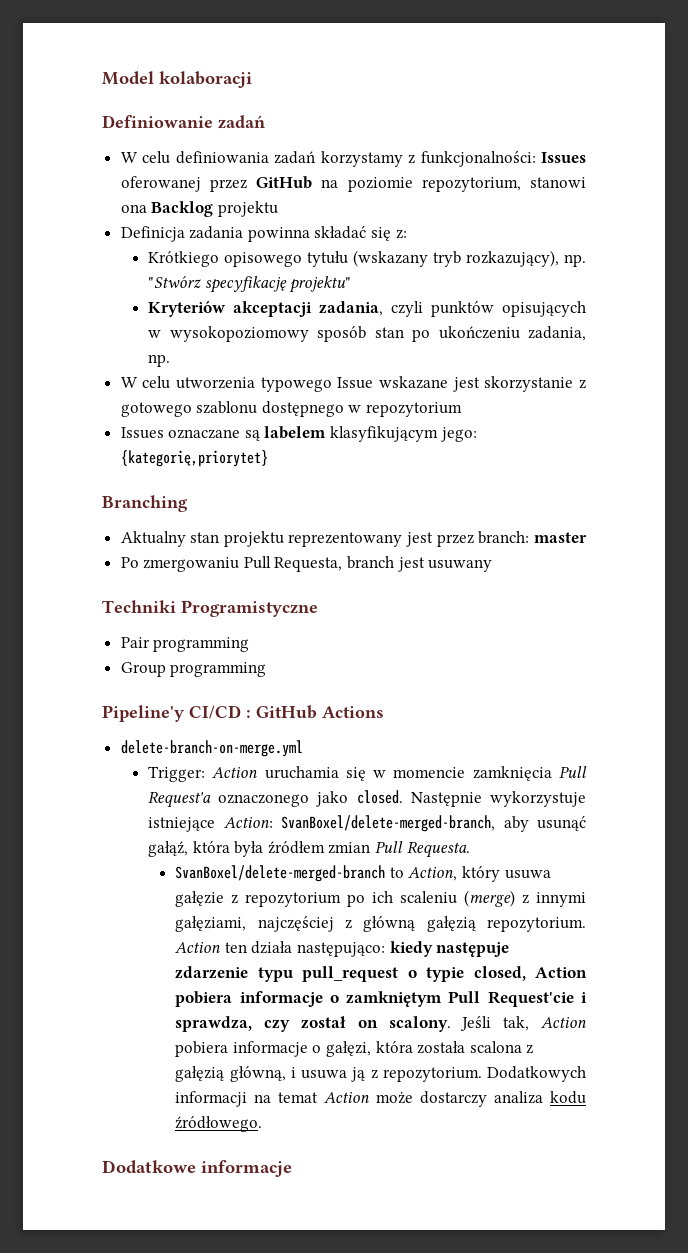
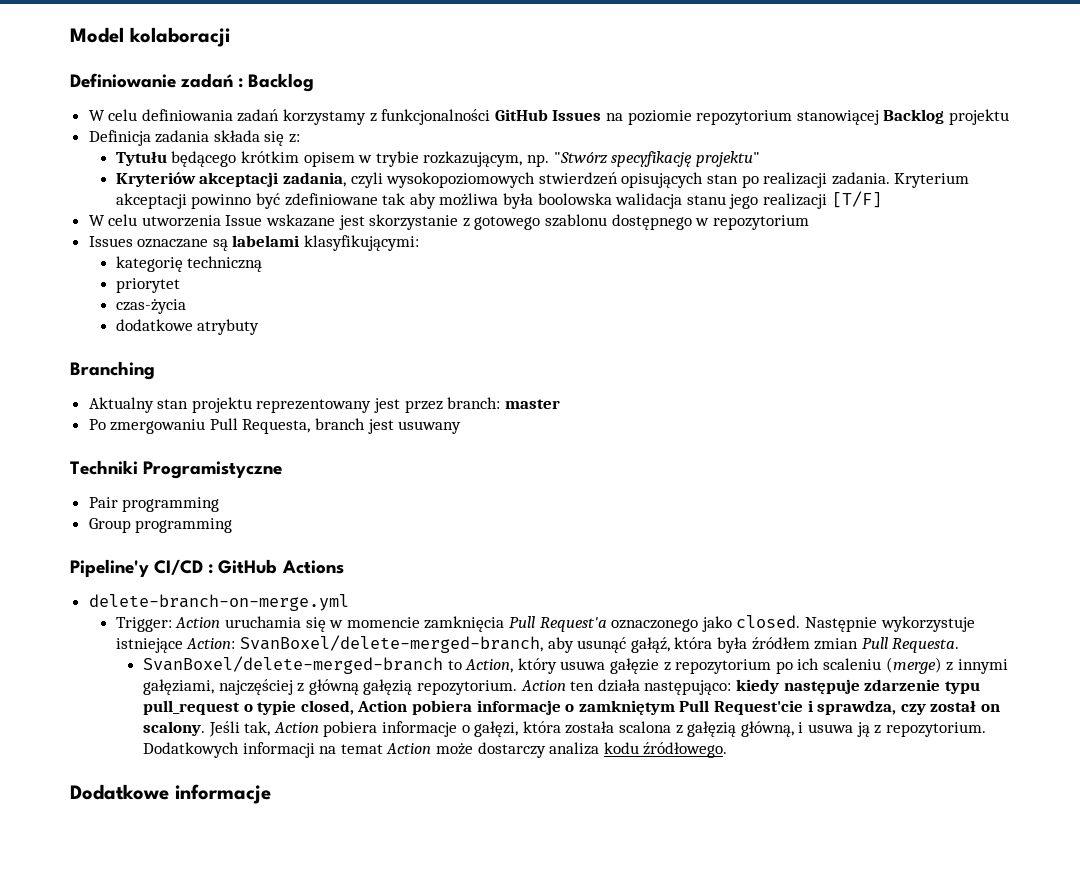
- Definiowanie zadań
+ Definiowanie zadań : Backlog
- W celu definiowania zadań korzystamy z funkcjonalności: Issues oferowanej przez GitHub na poziomie repozytorium, stanowi ona Backlog projektu
+ W celu definiowania zadań korzystamy z funkcjonalności GitHub Issues na poziomie repozytorium stanowiącej Backlog projektu
- Definicja zadania powinna składać się z:
+ Definicja zadania składa się z:
- Krótkiego opisowego tytułu (wskazany tryb rozkazujący), np. "Stwórz specyfikację projektu"
+ Tytułu będącego krótkim opisem w trybie rozkazującym, np. "Stwórz specyfikację projektu"
- Kryteriów akceptacji zadania, czyli punktów opisujących w wysokopoziomowy sposób stan po ukończeniu zadania, np.
+ Kryteriów akceptacji zadania, czyli wysokopoziomowych stwierdzeń opisujących stan po realizacji zadania. Kryterium akceptacji powinno być zdefiniowane tak aby możliwa była boolowska walidacja stanu jego realizacji [T/F]
- W celu utworzenia typowego Issue wskazane jest skorzystanie z gotowego szablonu dostępnego w repozytorium
+ W celu utworzenia Issue wskazane jest skorzystanie z gotowego szablonu dostępnego w repozytorium
- Issues oznaczane są labelem klasyfikującym jego: {kategorię,priorytet}
+ Issues oznaczane są labelami klasyfikującymi:
+ kategorię techniczną
+ priorytet
+ czas-życia
+ dodatkowe atrybuty

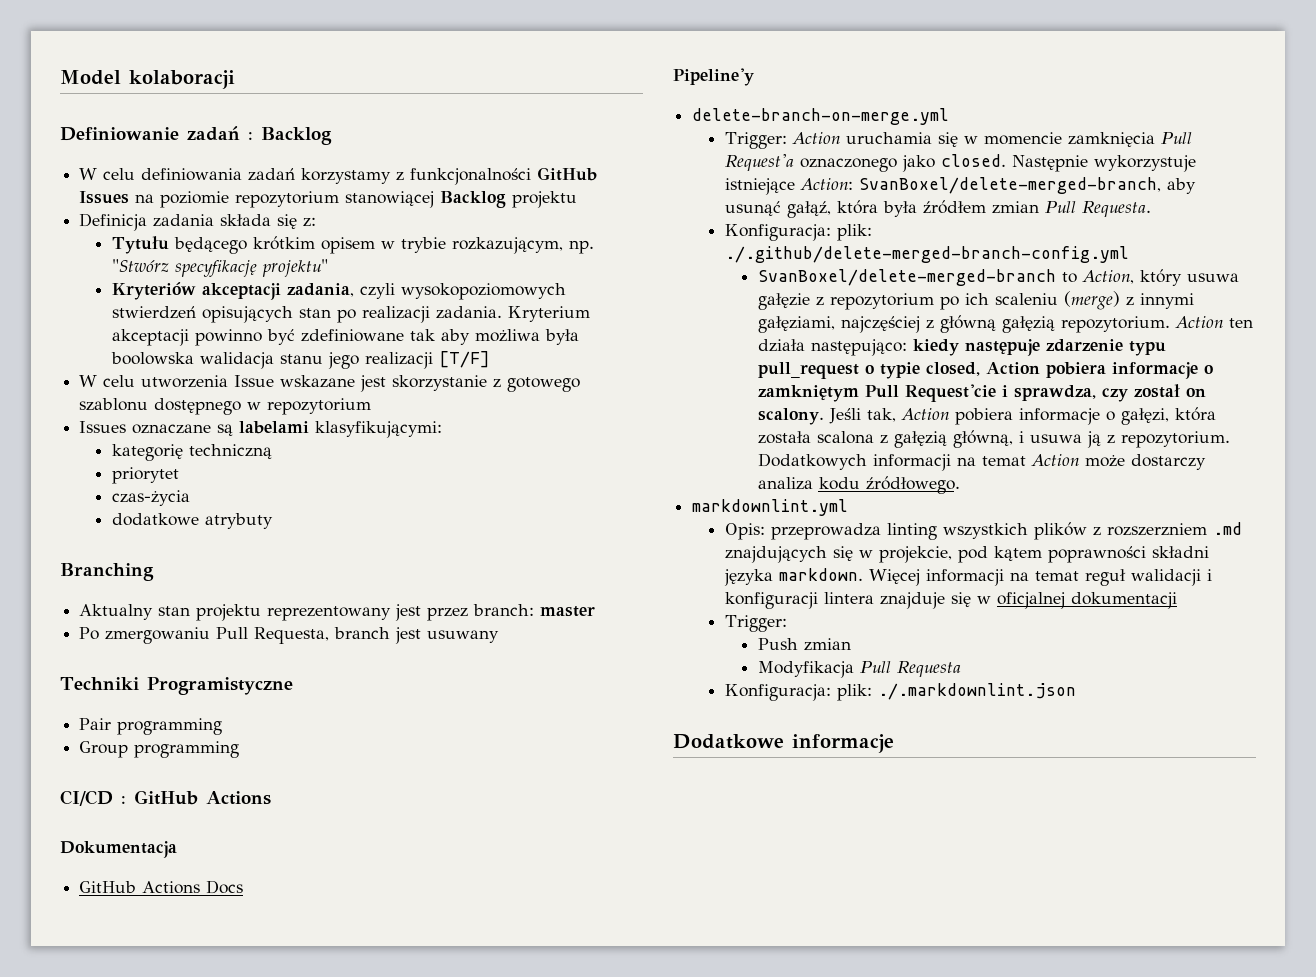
- Pipeline'y CI/CD : GitHub Actions
+ CI/CD : GitHub Actions
+ Dokumentacja
+ GitHub Actions Docs
+ Pipeline'y
+ Konfiguracja: plik: ./.github/delete-merged-branch-config.yml
+ markdownlint.yml
+ Opis: przeprowadza linting wszystkich plików z rozszerzniem .md znajdujących się w projekcie, pod kątem poprawności składni języka markdown. Więcej informacji na temat reguł walidacji i konfiguracji lintera znajduje się w oficjalnej dokumentacji
+ Trigger:
+ Push zmian
+ Modyfikacja Pull Requesta
+ Konfiguracja: plik: ./.markdownlint.json

